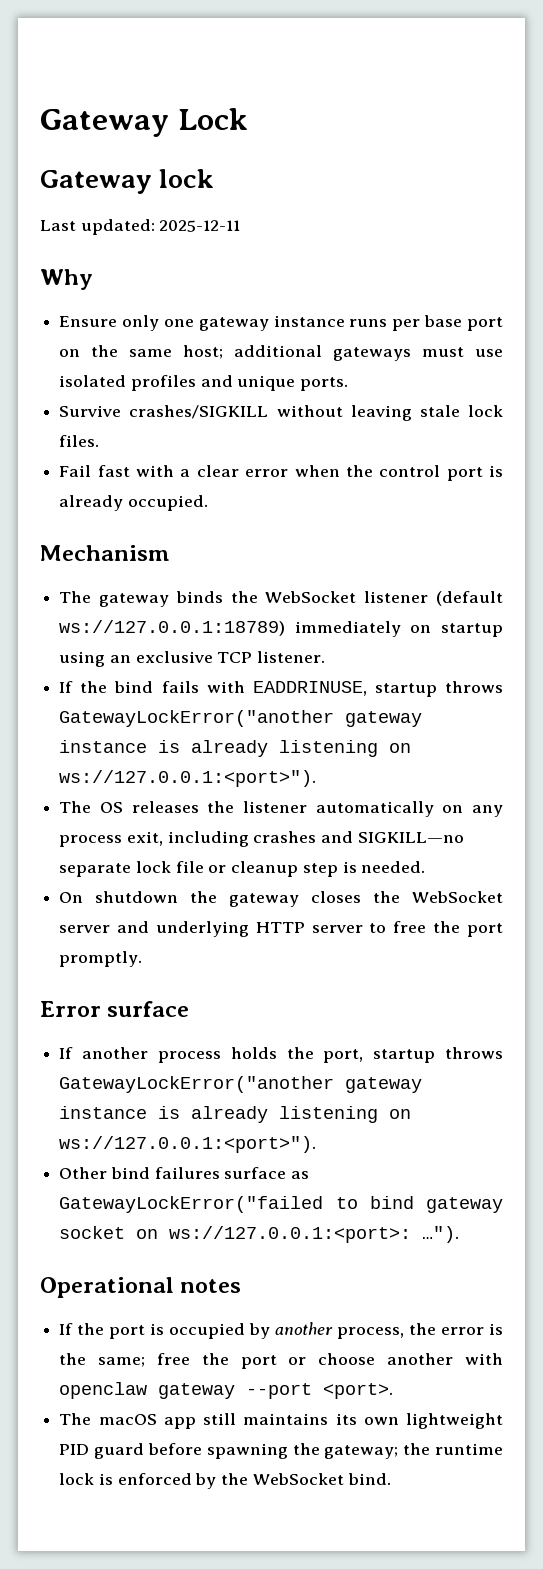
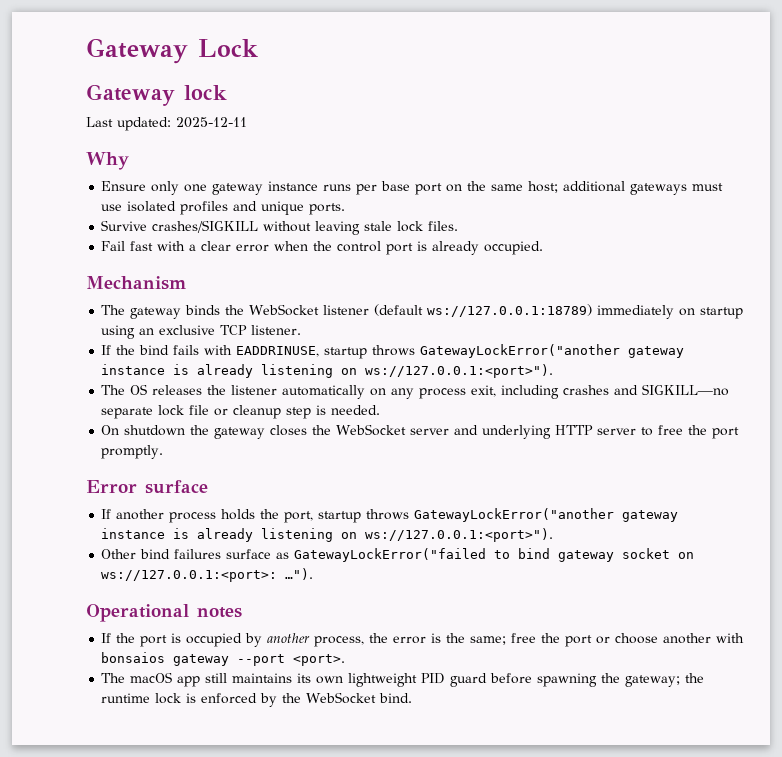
- If the port is occupied by another process, the error is the same; free the port or choose another with openclaw gateway --port <port>.
+ If the port is occupied by another process, the error is the same; free the port or choose another with bonsaios gateway --port <port>.

